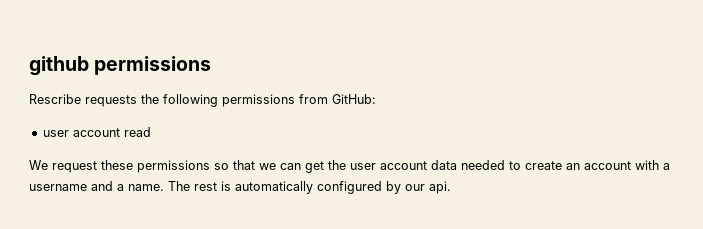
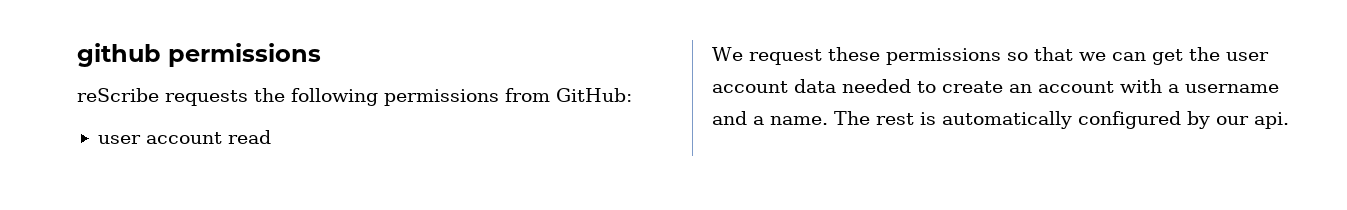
- Rescribe requests the following permissions from GitHub:
+ reScribe requests the following permissions from GitHub:

